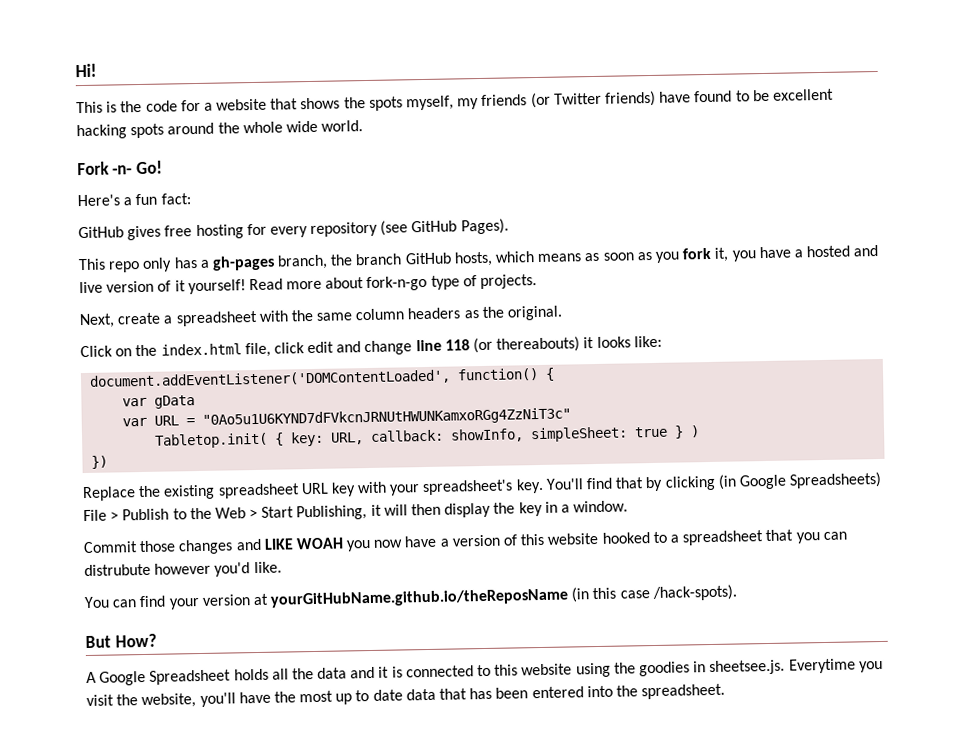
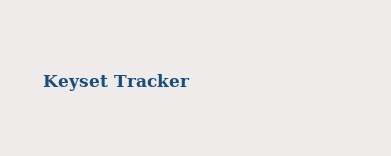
- Hi!
- This is the code for a website that shows the spots myself, my friends (or Twitter friends) have found to be excellent hacking spots around the whole wide world.
- Fork -n- Go!
- Here's a fun fact:
- GitHub gives free hosting for every repository (see GitHub Pages).
- This repo only has a gh-pages branch, the branch GitHub hosts, which means as soon as you fork it, you have a hosted and live version of it yourself! Read more about fork-n-go type of projects.
- Next, create a spreadsheet with the same column headers as the original.
- Click on the index.html file, click edit and change line 118 (or thereabouts) it looks like:
- document.addEventListener('DOMContentLoaded', function() {
- var gData
- var URL = "0Ao5u1U6KYND7dFVkcnJRNUtHWUNKamxoRGg4ZzNiT3c"
- Tabletop.init( { key: URL, callback: showInfo, simpleSheet: true } )
- })
- Replace the existing spreadsheet URL key with your spreadsheet's key. You'll find that by clicking (in Google Spreadsheets) File > Publish to the Web > Start Publishing, it will then display the key in a window.
- Commit those changes and LIKE WOAH you now have a version of this website hooked to a spreadsheet that you can distrubute however you'd like.
- You can find your version at yourGitHubName.github.io/theReposName (in this case /hack-spots).
- But How?
- A Google Spreadsheet holds all the data and it is connected to this website using the goodies in sheetsee.js. Everytime you visit the website, you'll have the most up to date data that has been entered into the spreadsheet.
+ Keyset Tracker

